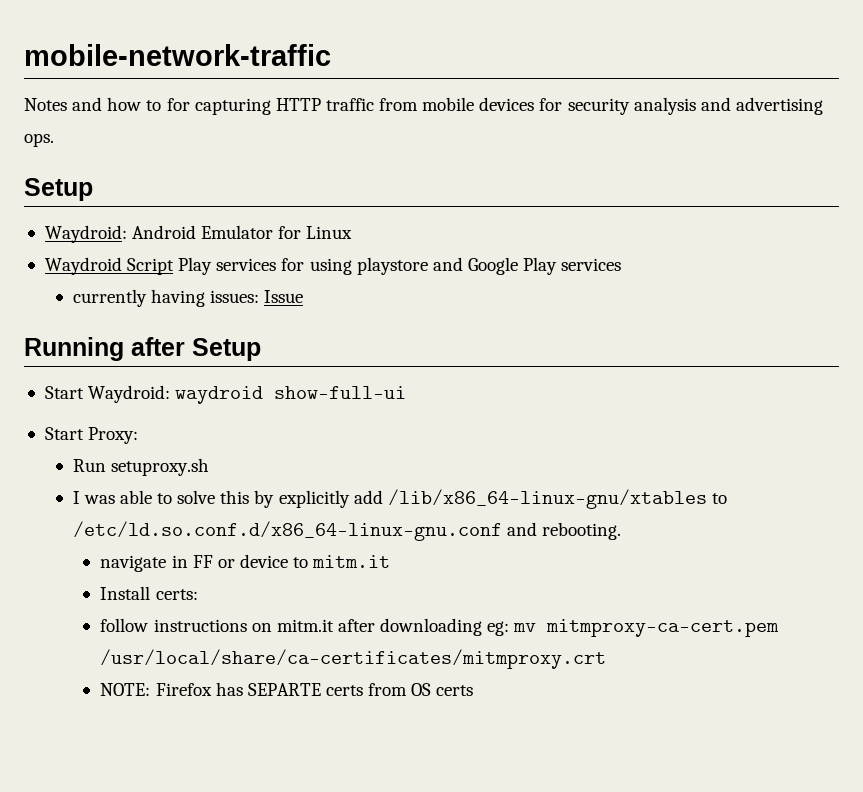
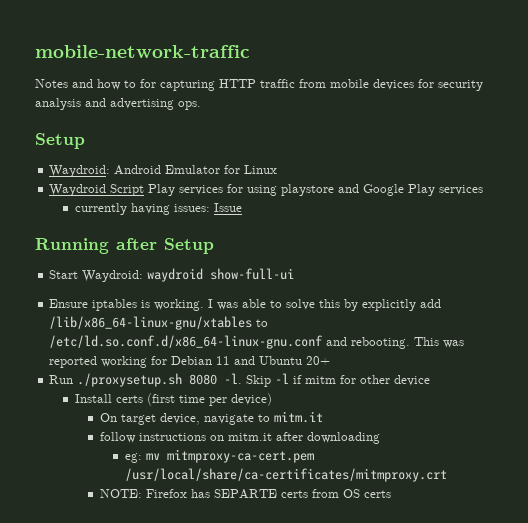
- Start Proxy:
- Run setuproxy.sh
- I was able to solve this by explicitly add /lib/x86_64-linux-gnu/xtables to /etc/ld.so.conf.d/x86_64-linux-gnu.conf and rebooting.
- navigate in FF or device to mitm.it
+ Ensure iptables is working. I was able to solve this by explicitly add /lib/x86_64-linux-gnu/xtables to /etc/ld.so.conf.d/x86_64-linux-gnu.conf and rebooting. This was reported working for Debian 11 and Ubuntu 20+
+ Run ./proxysetup.sh 8080 -l. Skip -l if mitm for other device
+ Install certs (first time per device)
+ On target device, navigate to mitm.it
- Install certs:
- follow instructions on mitm.it after downloading eg: mv mitmproxy-ca-cert.pem /usr/local/share/ca-certificates/mitmproxy.crt
+ follow instructions on mitm.it after downloading
+ eg: mv mitmproxy-ca-cert.pem /usr/local/share/ca-certificates/mitmproxy.crt

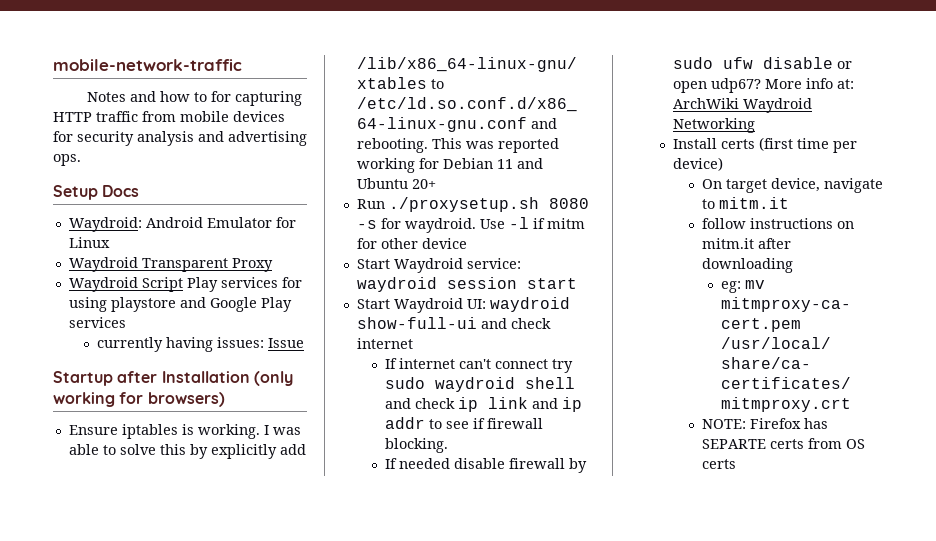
  Notes and how to for capturing HTTP traffic from mobile devices for security analysis and advertising ops.
- Setup
+ Setup Docs
+ Waydroid Transparent Proxy
- Running after Setup
- Start Waydroid: waydroid show-full-ui
+ Startup after Installation (only working for browsers)
- Run ./proxysetup.sh 8080 -l. Skip -l if mitm for other device
+ Run ./proxysetup.sh 8080 -s for waydroid. Use -l if mitm for other device
+ Start Waydroid service: waydroid session start
+ Start Waydroid UI: waydroid show-full-ui and check internet
+ If internet can't connect try sudo waydroid shell and check ip link and ip addr to see if firewall blocking.
+ If needed disable firewall by sudo ufw disable or open udp67? More info at: ArchWiki Waydroid Networking

